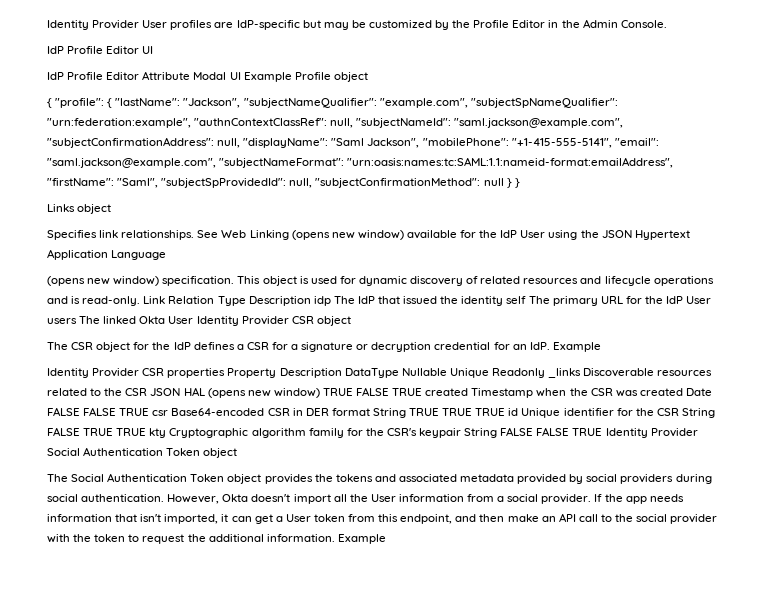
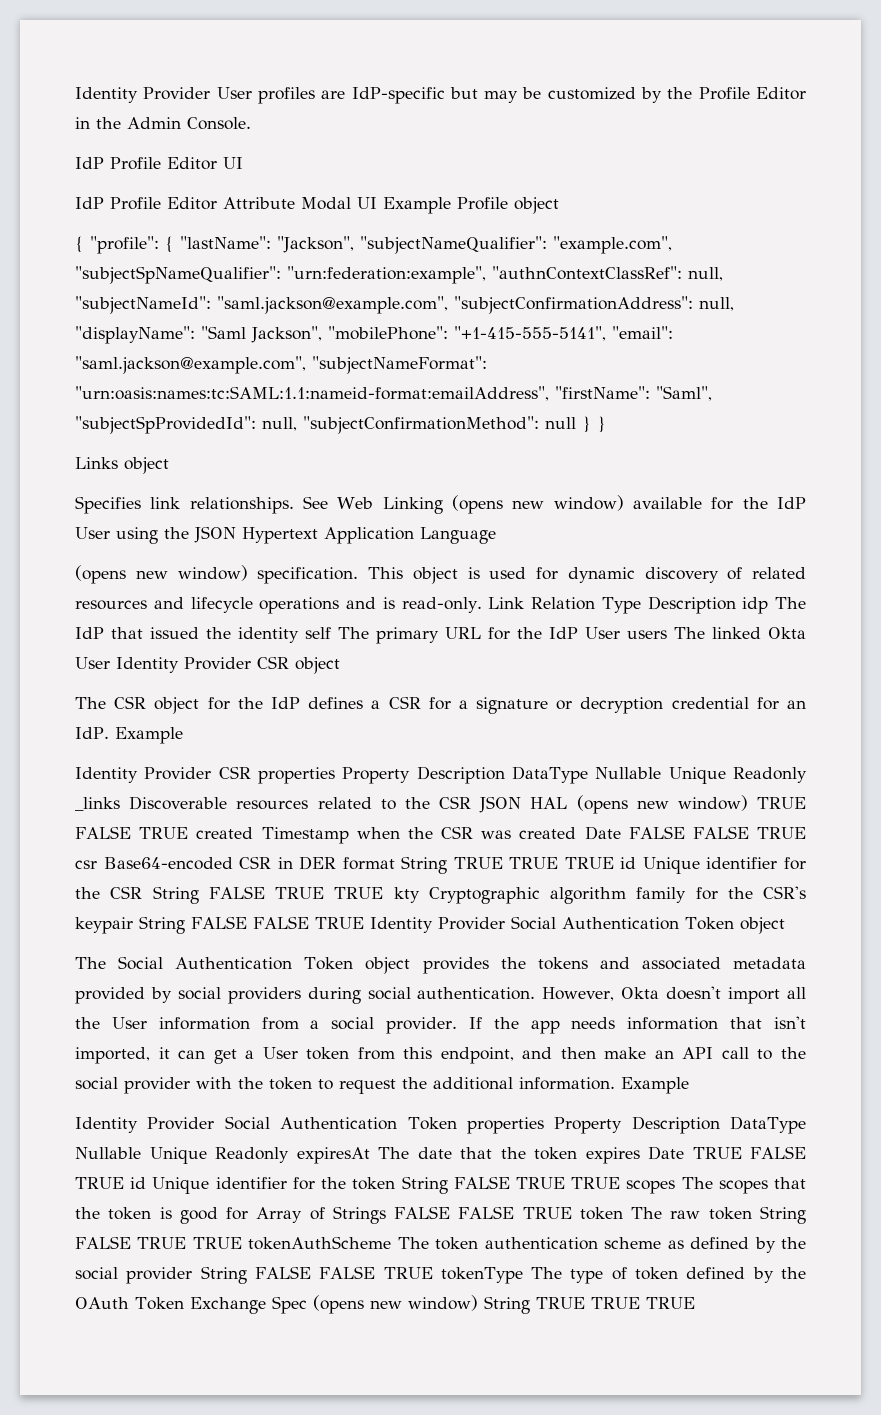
+ Identity Provider Social Authentication Token properties Property Description DataType Nullable Unique Readonly expiresAt The date that the token expires Date TRUE FALSE TRUE id Unique identifier for the token String FALSE TRUE TRUE scopes The scopes that the token is good for Array of Strings FALSE FALSE TRUE token The raw token String FALSE TRUE TRUE tokenAuthScheme The token authentication scheme as defined by the social provider String FALSE FALSE TRUE tokenType The type of token defined by the OAuth Token Exchange Spec (opens new window) String TRUE TRUE TRUE

